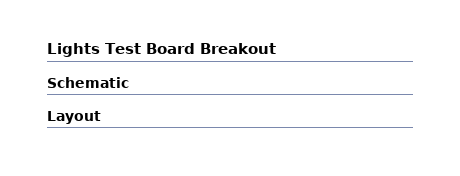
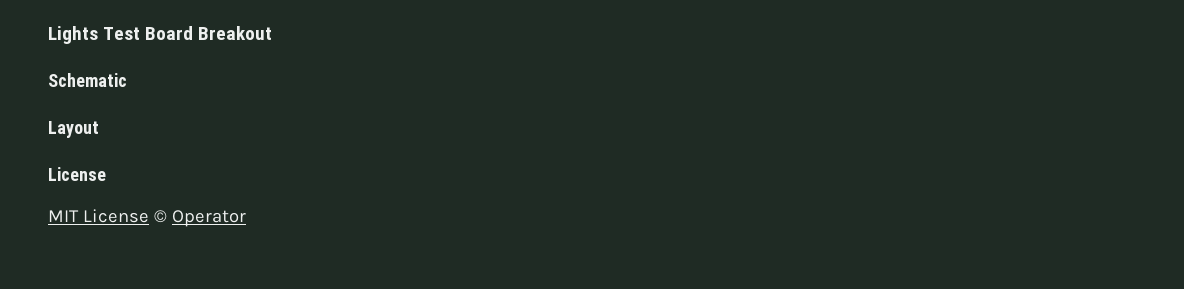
  Layout
+ License
+ MIT License © Operator

